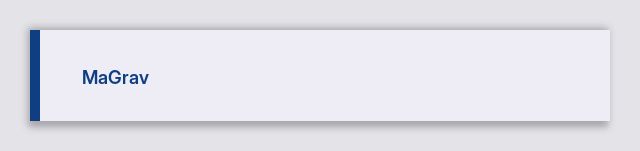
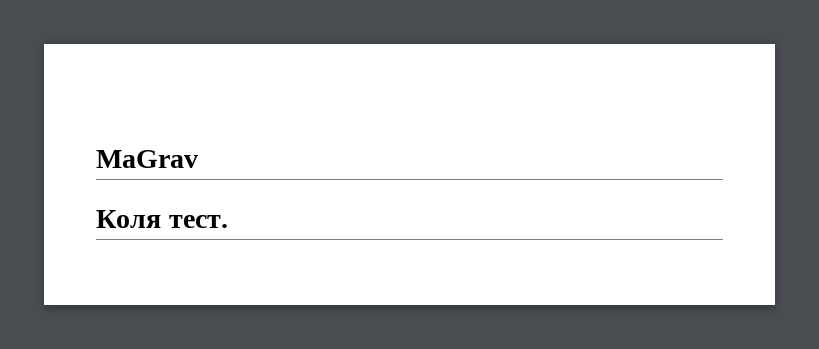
+ Коля тест.

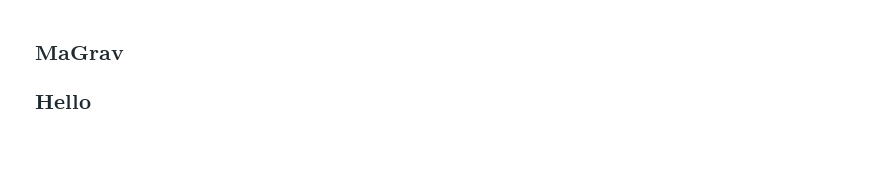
- Коля тест.
+ Hello

